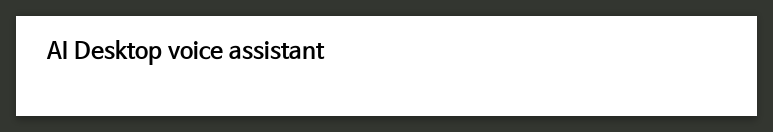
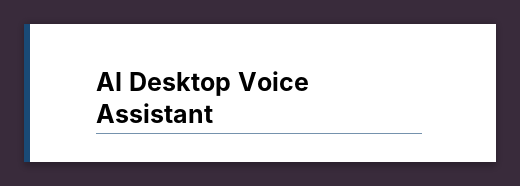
- AI Desktop voice assistant
+ AI Desktop Voice Assistant

